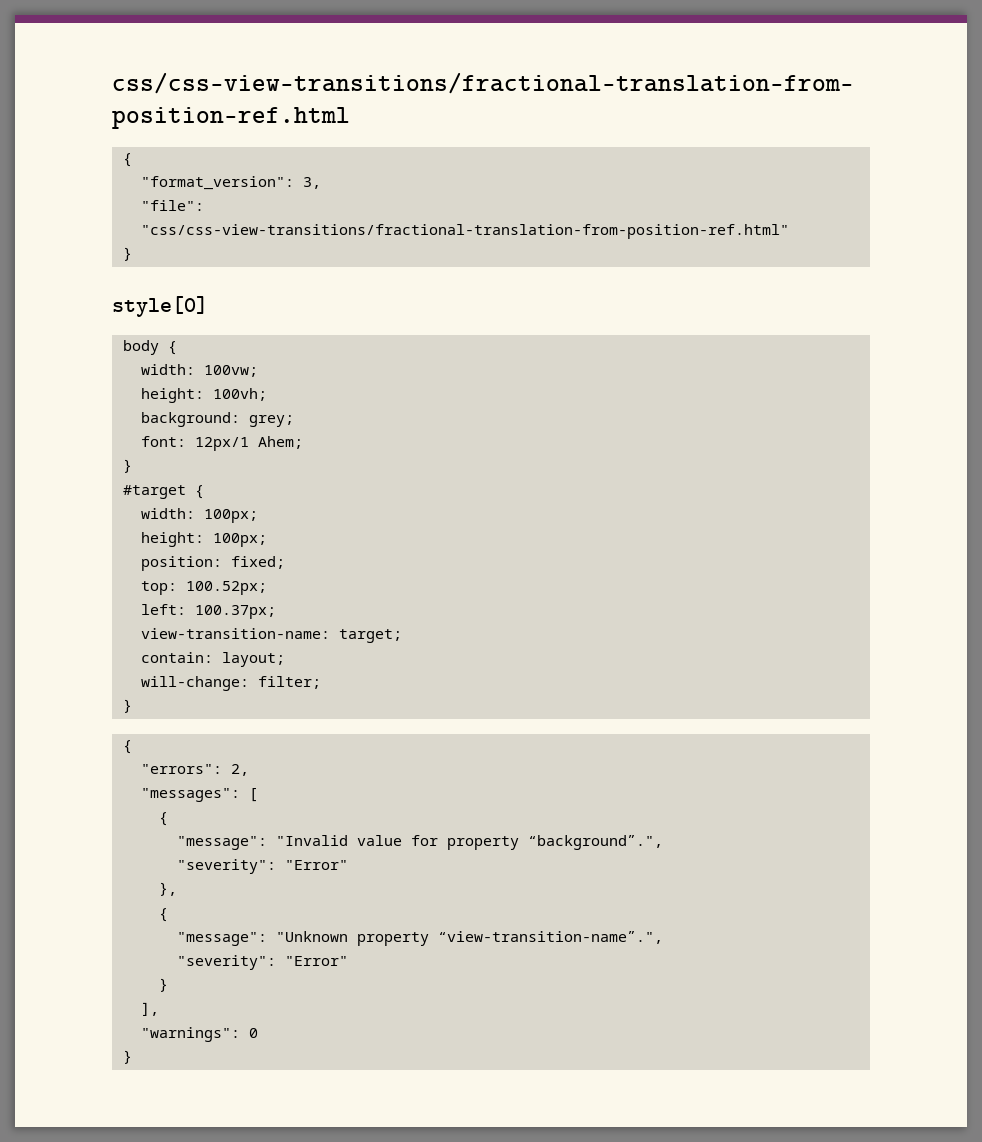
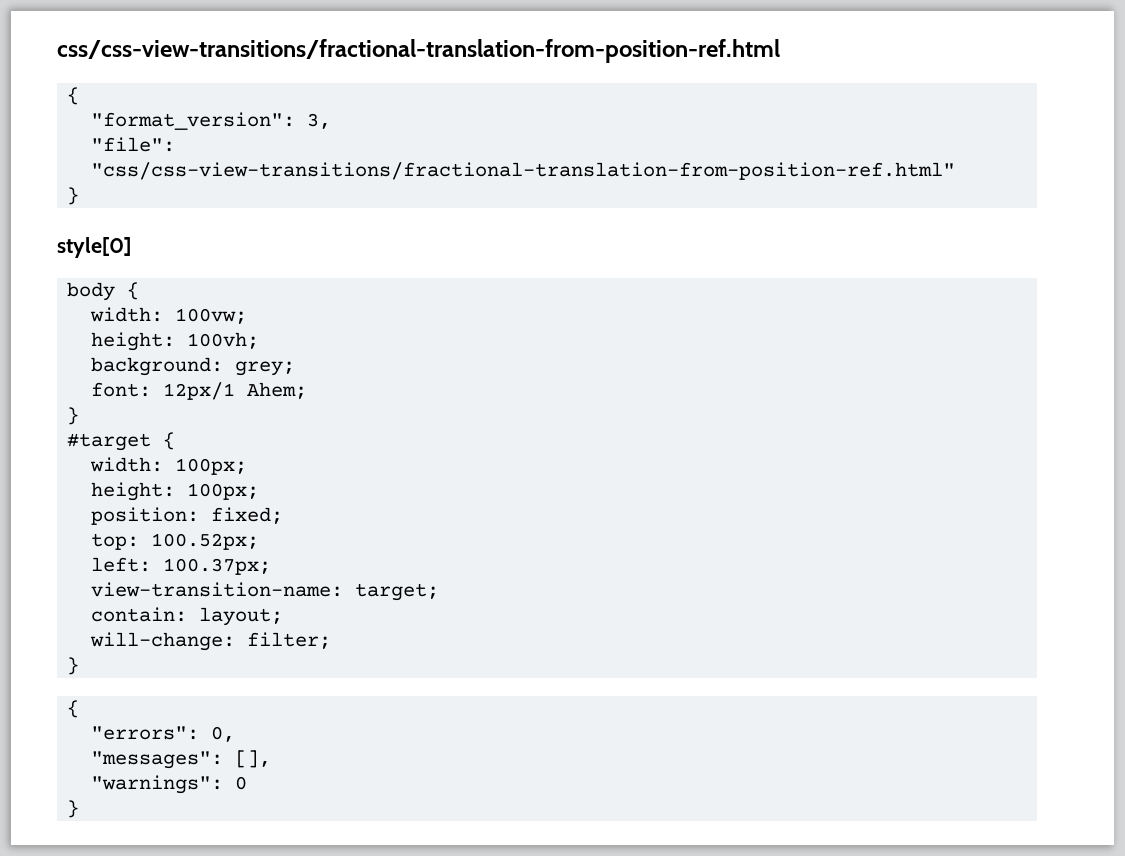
- "errors": 2,
+ "errors": 0,
- "messages": [
- {
- "message": "Invalid value for property “background”.",
- "severity": "Error"
- },
- {
- "message": "Unknown property “view-transition-name”.",
- "severity": "Error"
- }
- ],
+ "messages": [],

